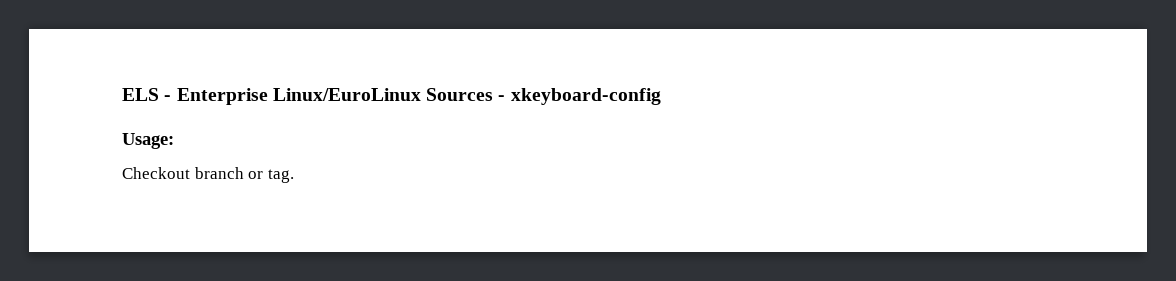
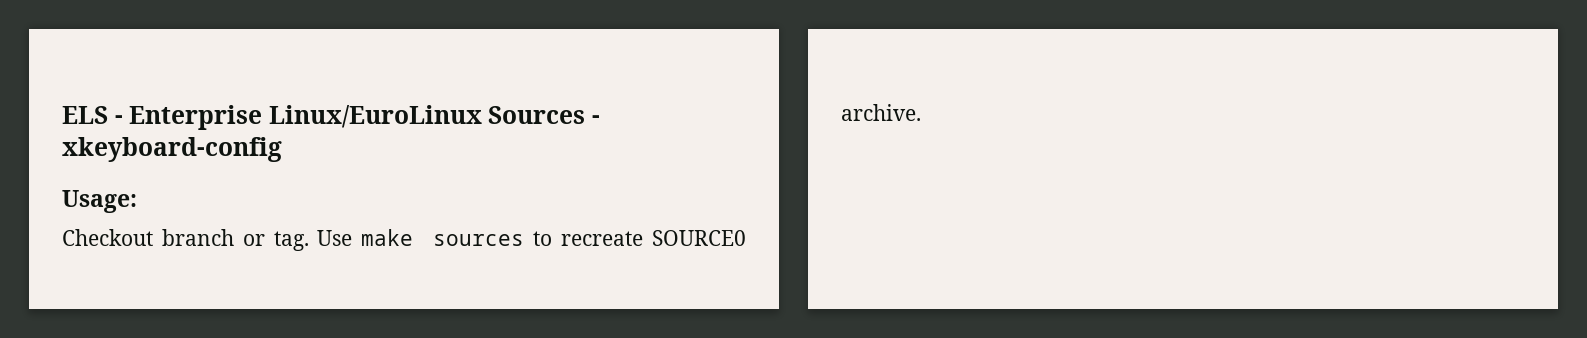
+ Use make sources to recreate SOURCE0 archive.

